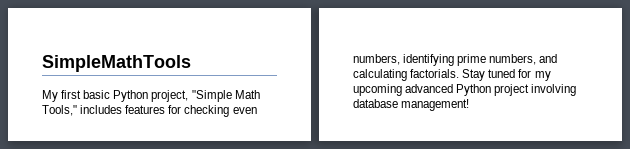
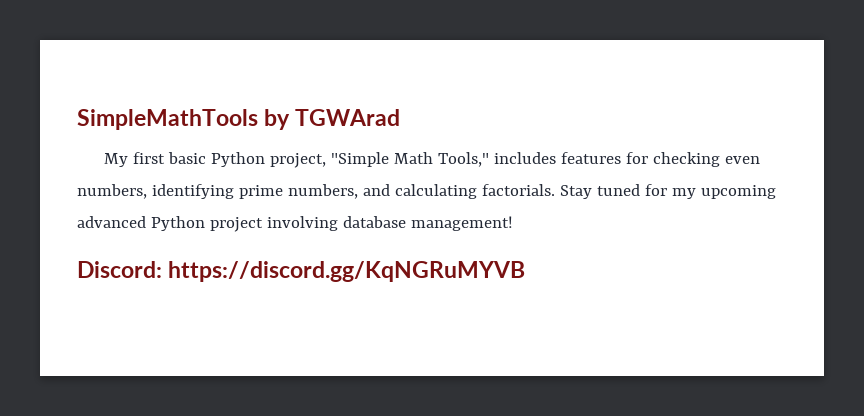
- SimpleMathTools
+ SimpleMathTools by TGWArad
+ Discord: https://discord.gg/KqNGRuMYVB

